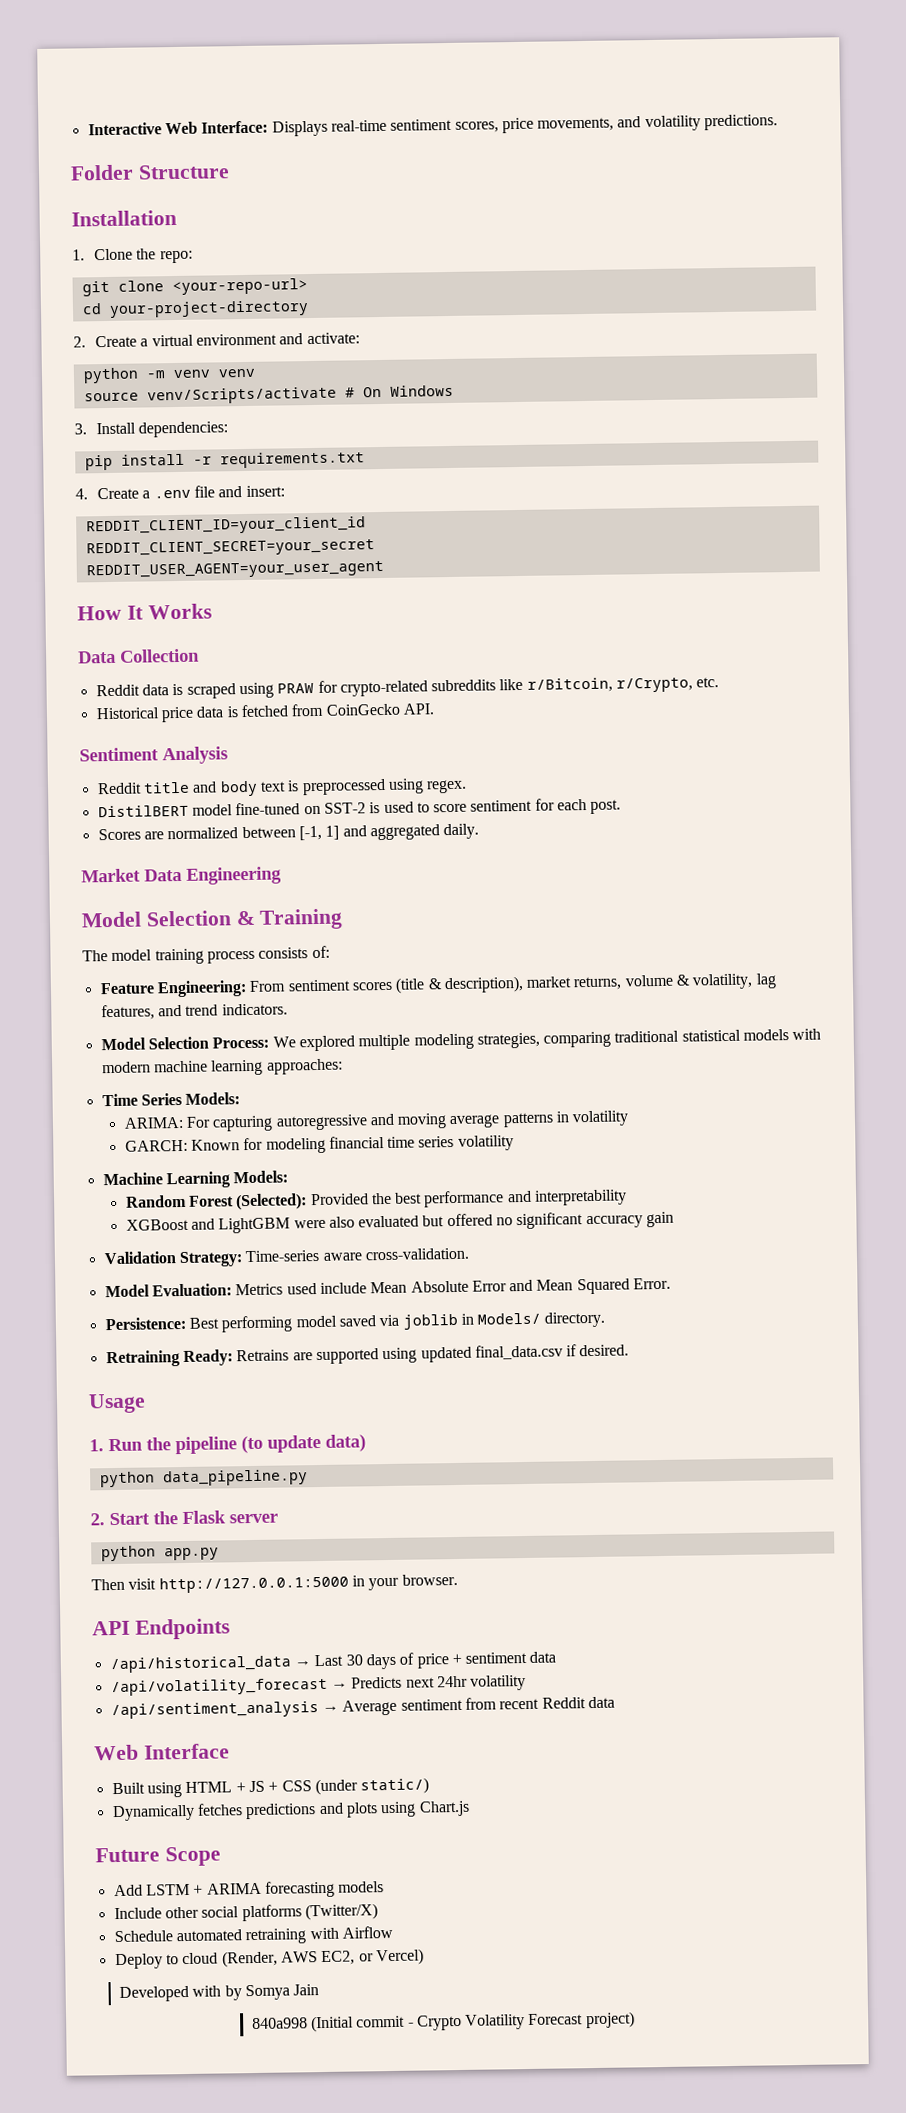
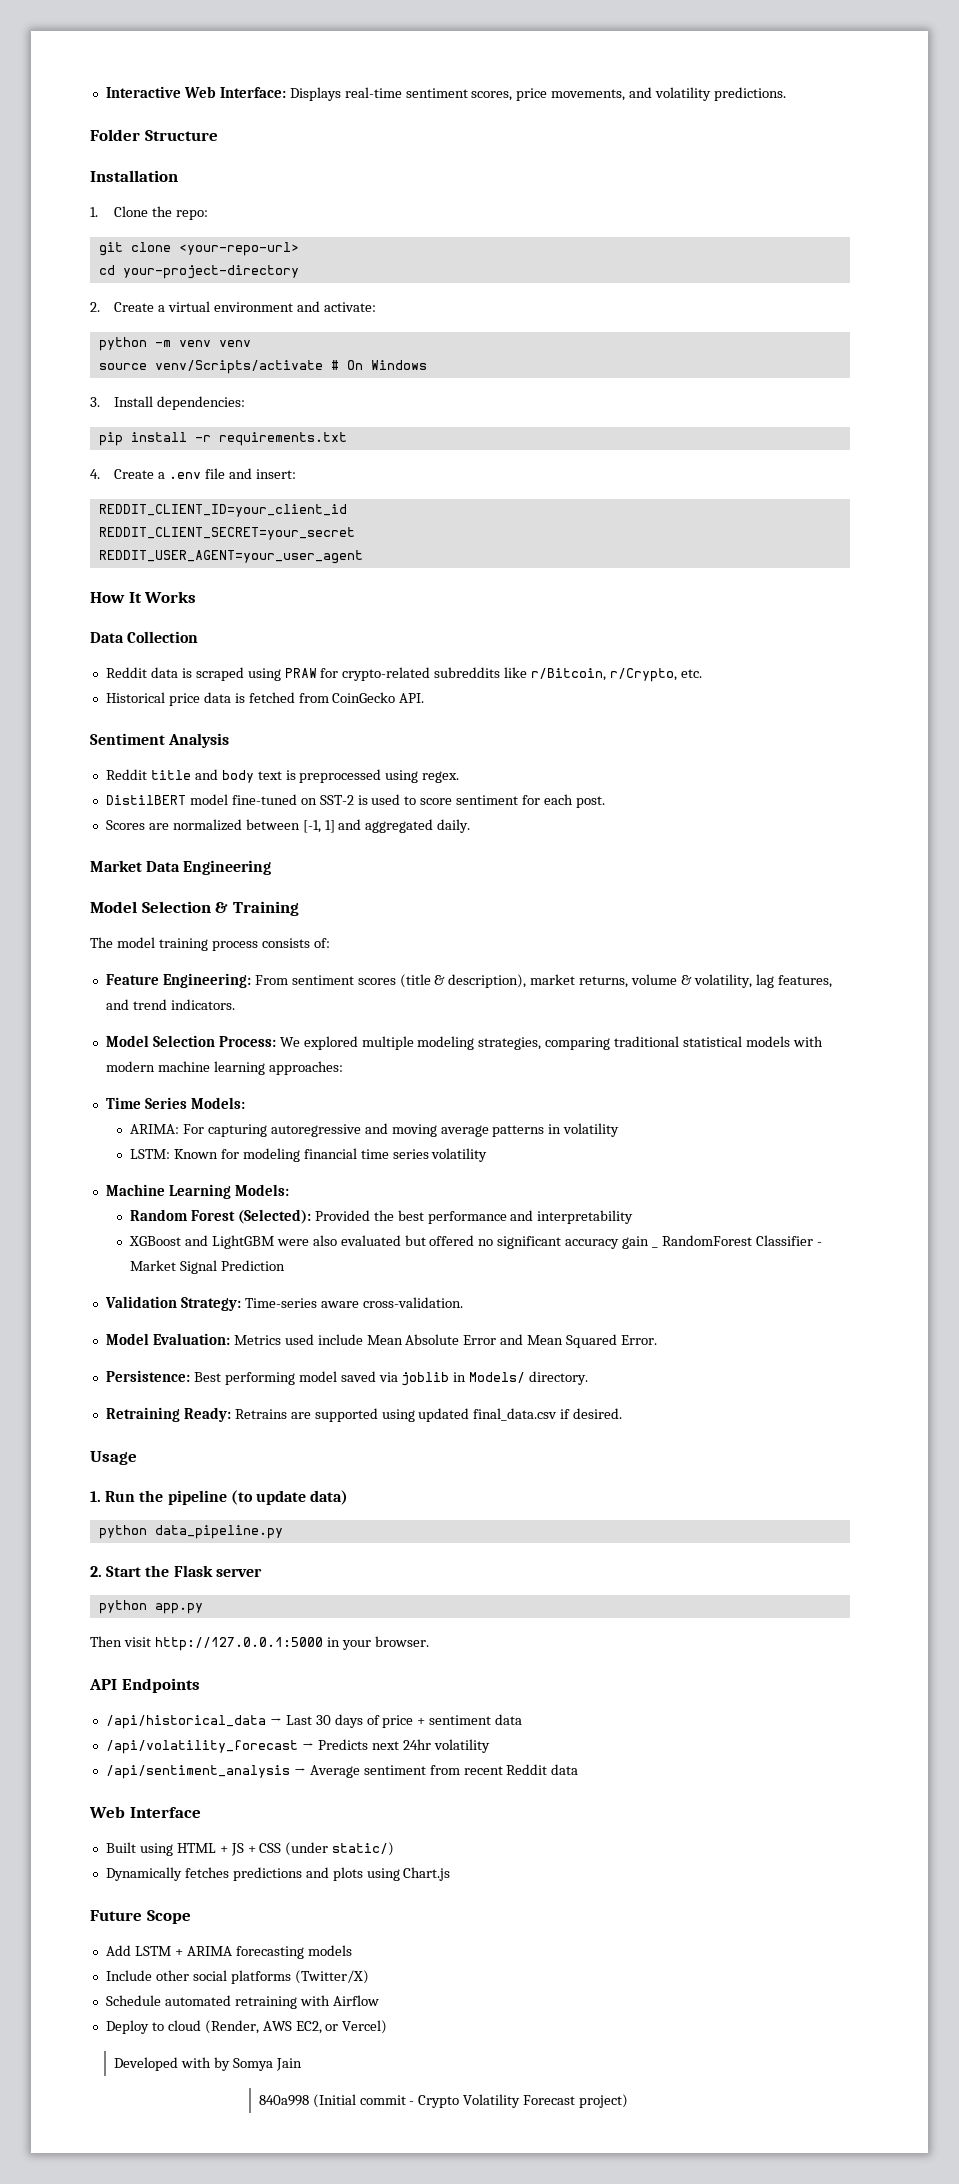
- GARCH: Known for modeling financial time series volatility
+ LSTM: Known for modeling financial time series volatility
- XGBoost and LightGBM were also evaluated but offered no significant accuracy gain
+ XGBoost and LightGBM were also evaluated but offered no significant accuracy gain _ RandomForest Classifier - Market Signal Prediction

